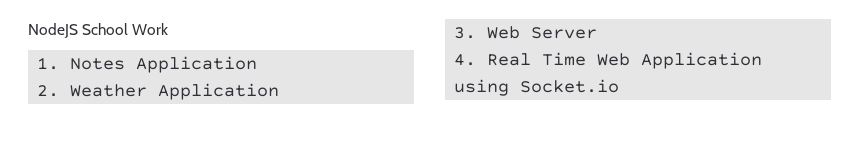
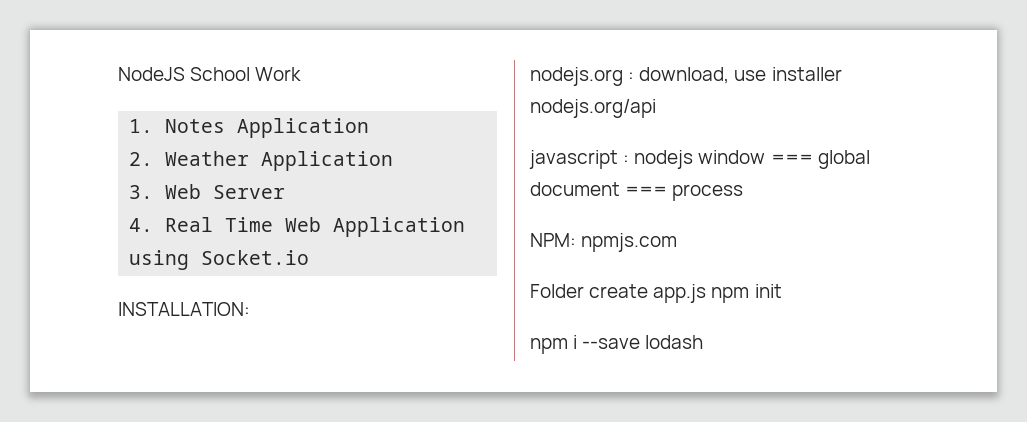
+ INSTALLATION:
+ nodejs.org : download, use installer nodejs.org/api
+ javascript : nodejs window === global document === process
+ NPM: npmjs.com
+ Folder create app.js npm init
+ npm i --save lodash

